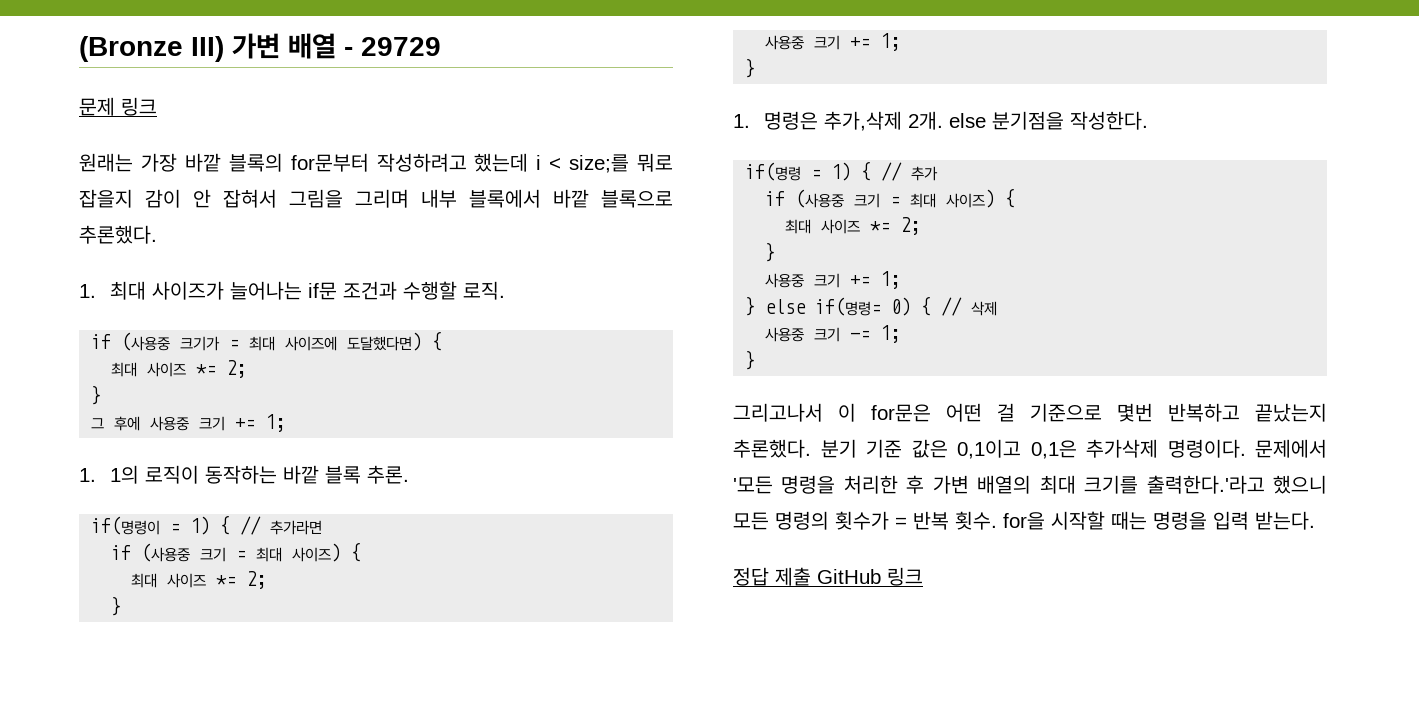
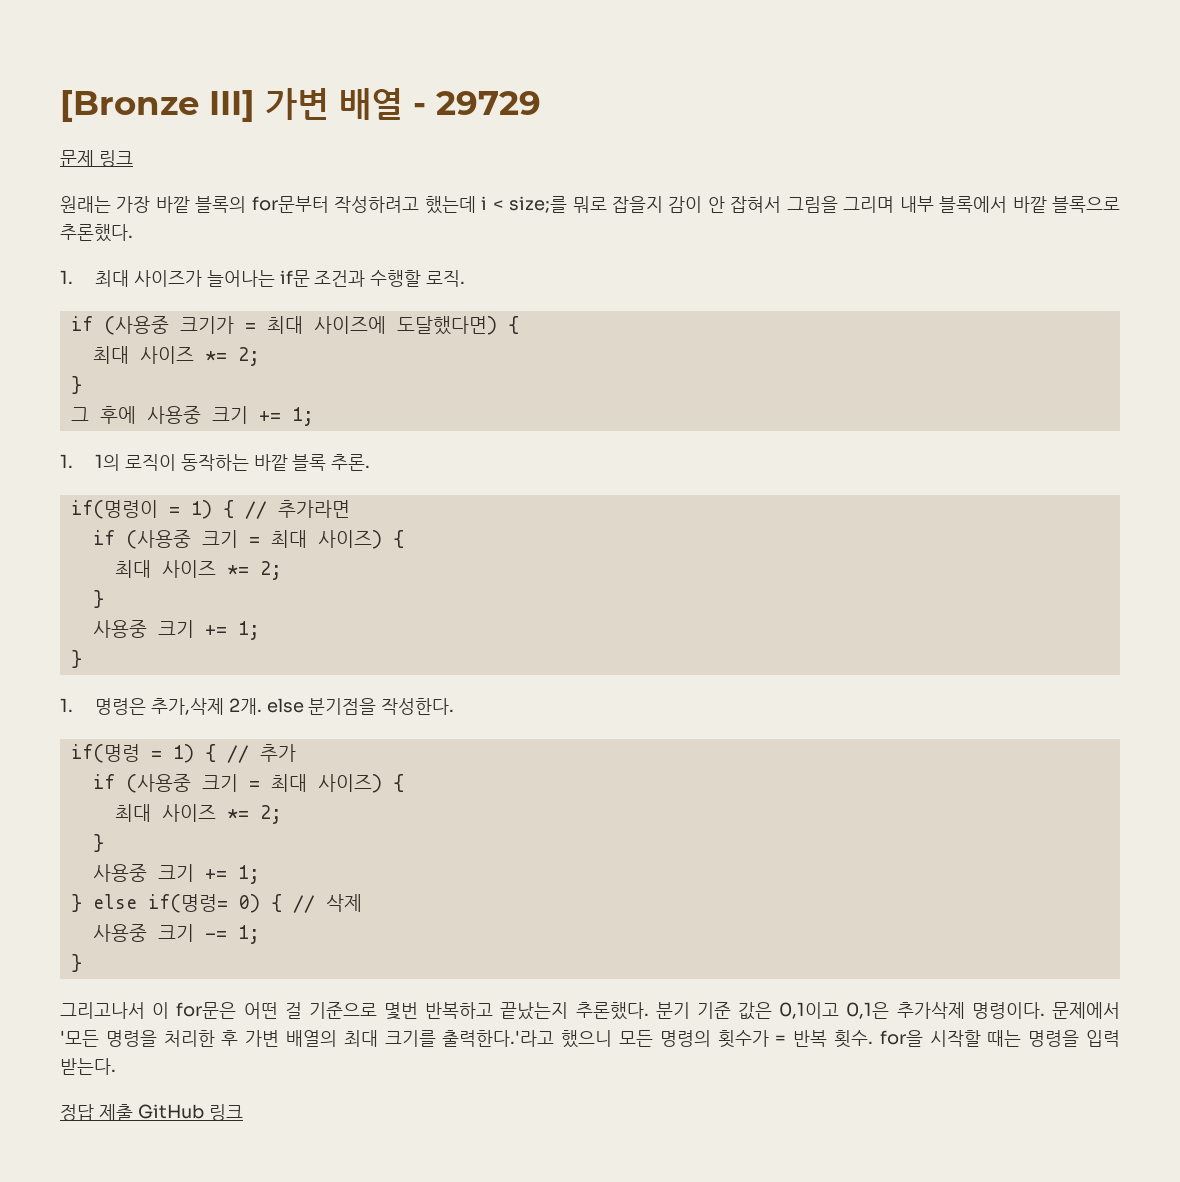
- (Bronze III) 가변 배열 - 29729
+ [Bronze III] 가변 배열 - 29729

